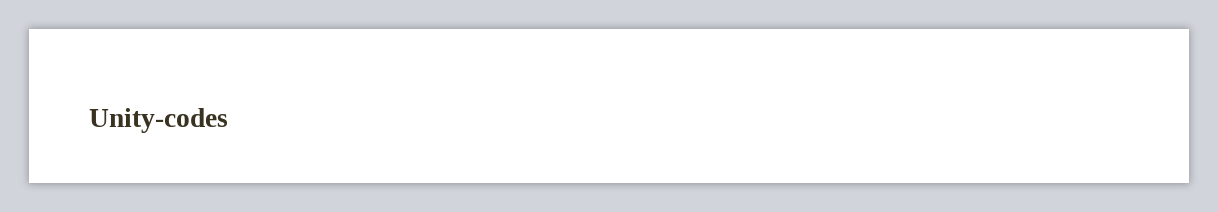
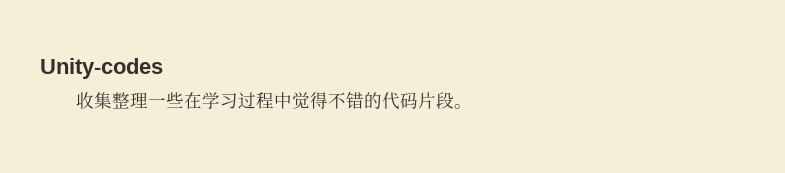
+ 收集整理一些在学习过程中觉得不错的代码片段。

